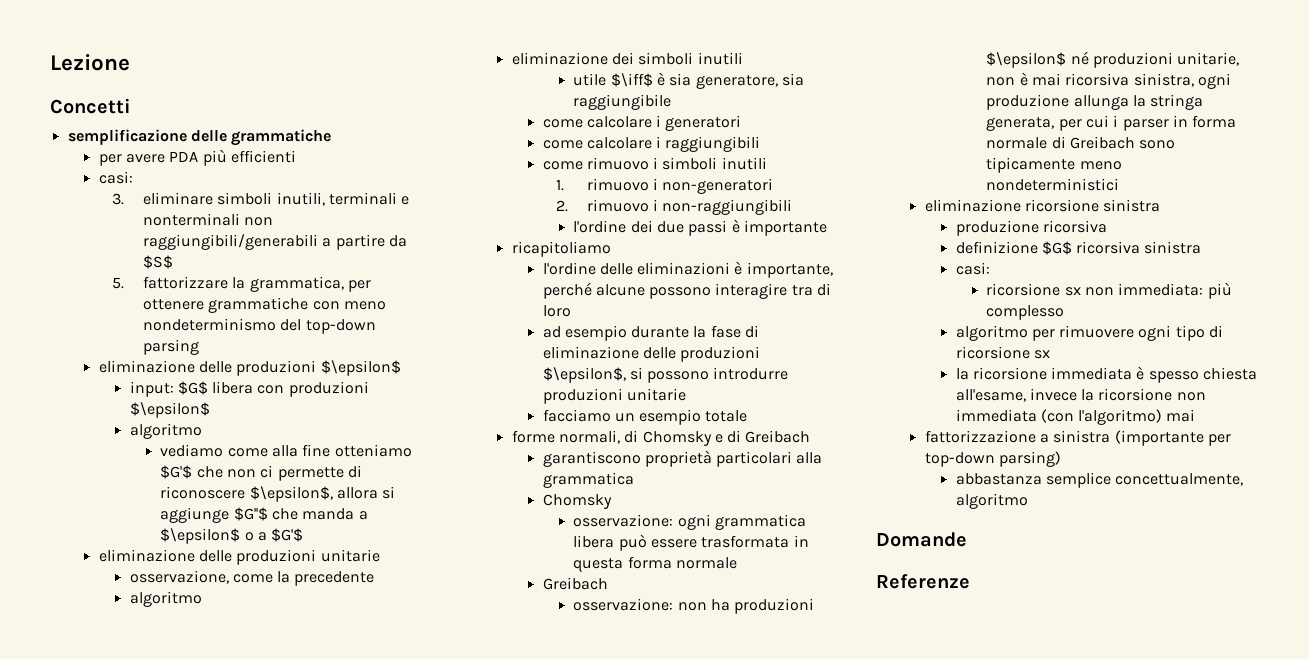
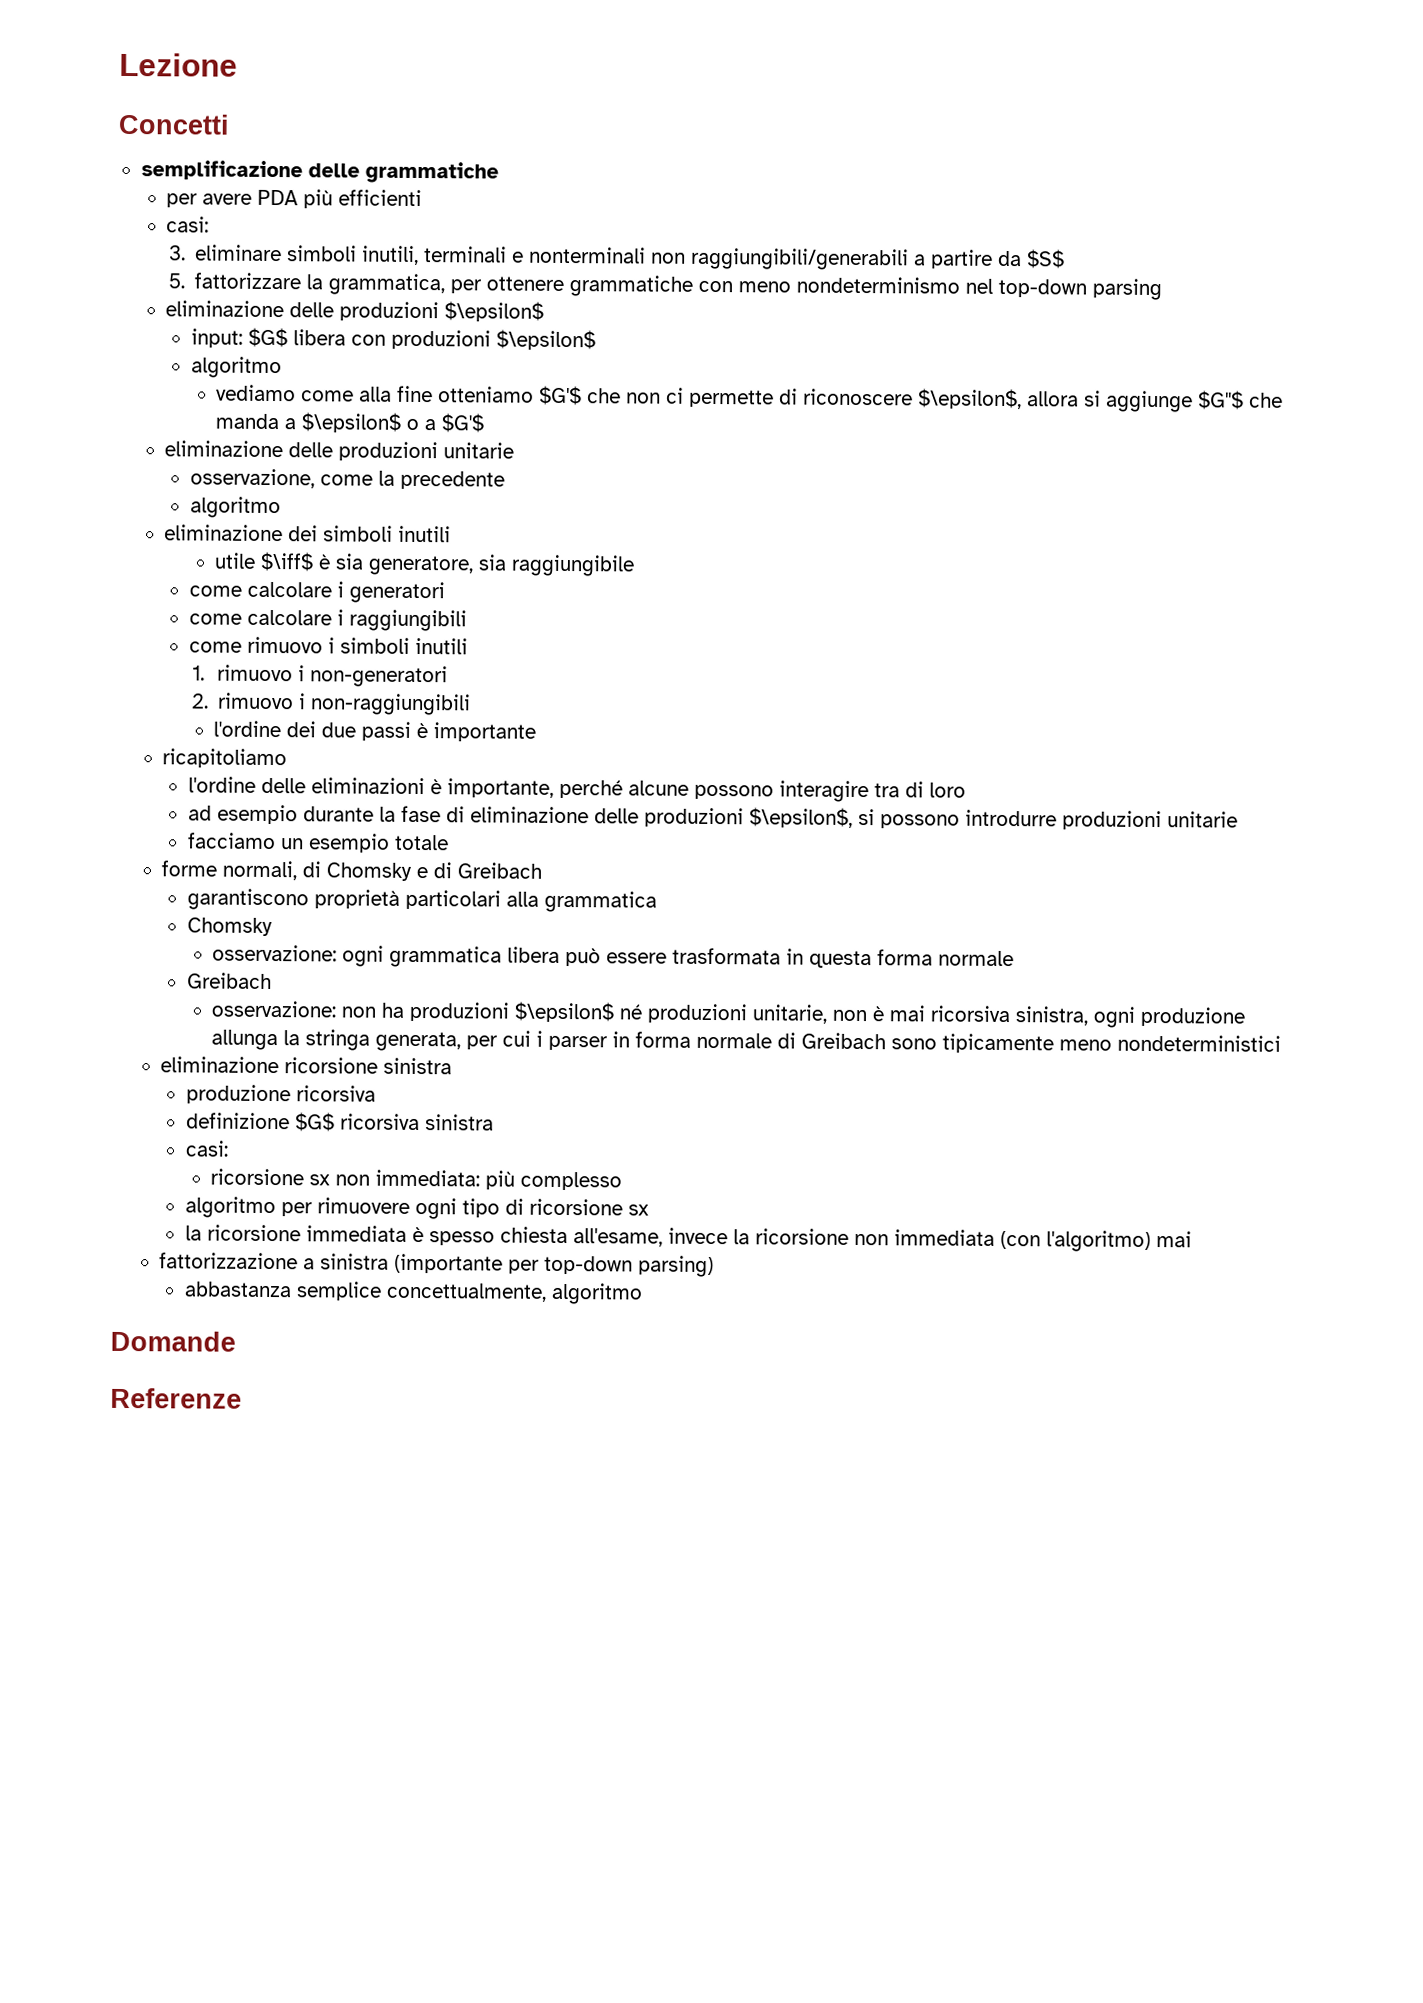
- 5. fattorizzare la grammatica, per ottenere grammatiche con meno nondeterminismo del top-down parsing
+ 5. fattorizzare la grammatica, per ottenere grammatiche con meno nondeterminismo nel top-down parsing

